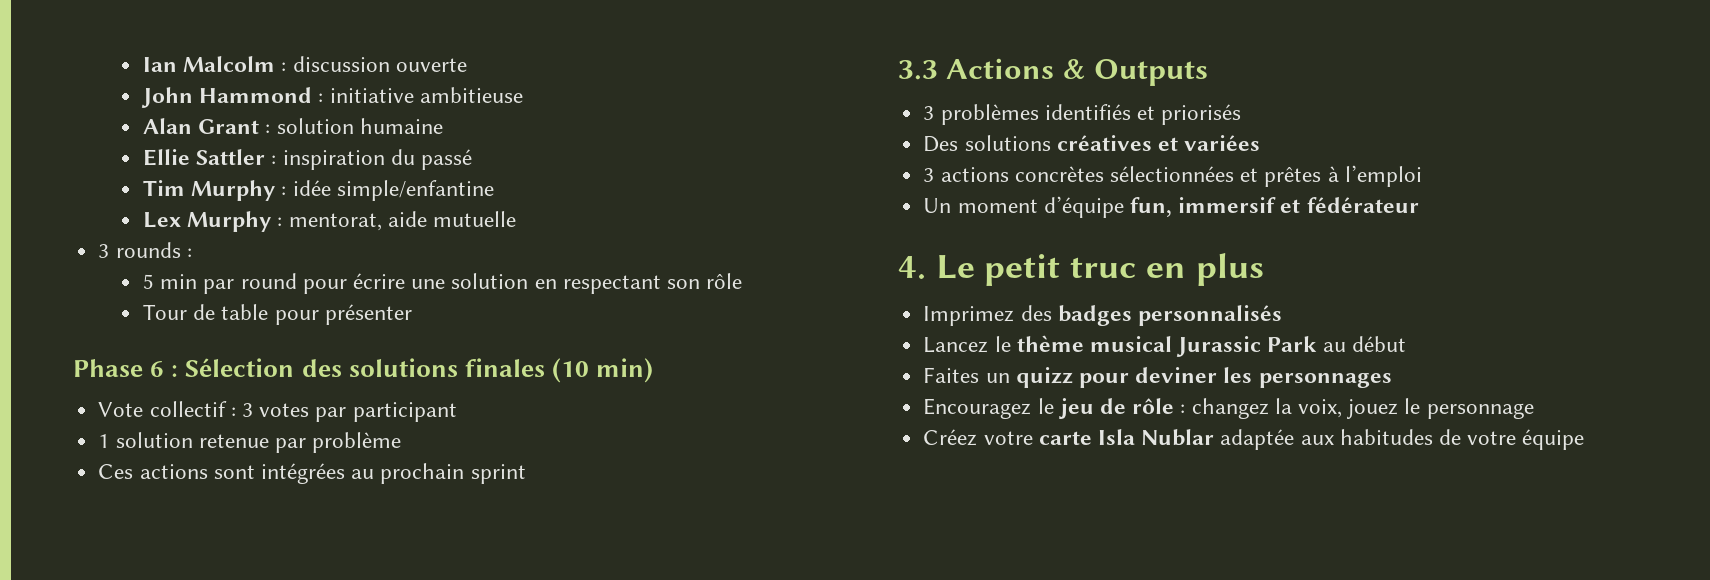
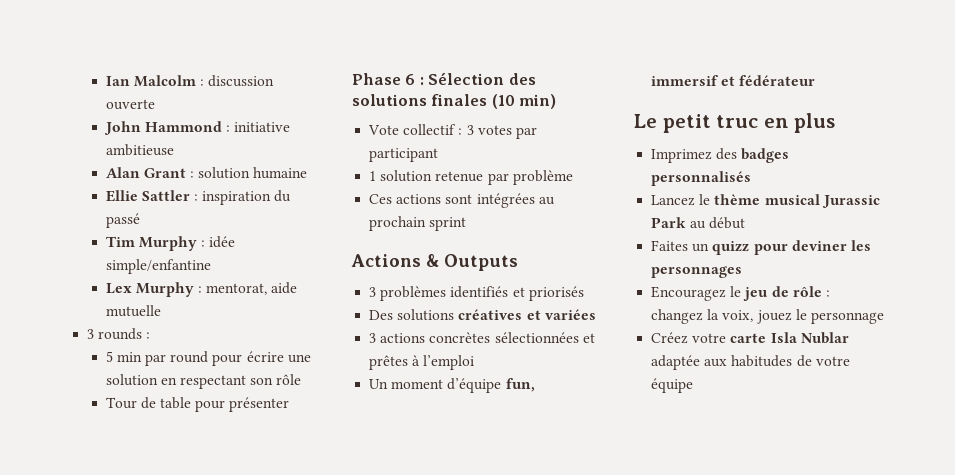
- 3.3 Actions & Outputs
+ Actions & Outputs
- 4. Le petit truc en plus
+ Le petit truc en plus

